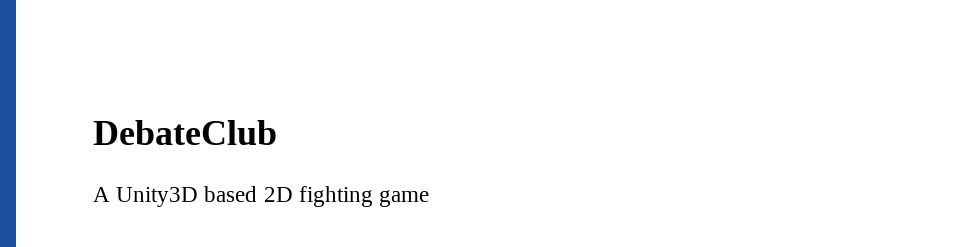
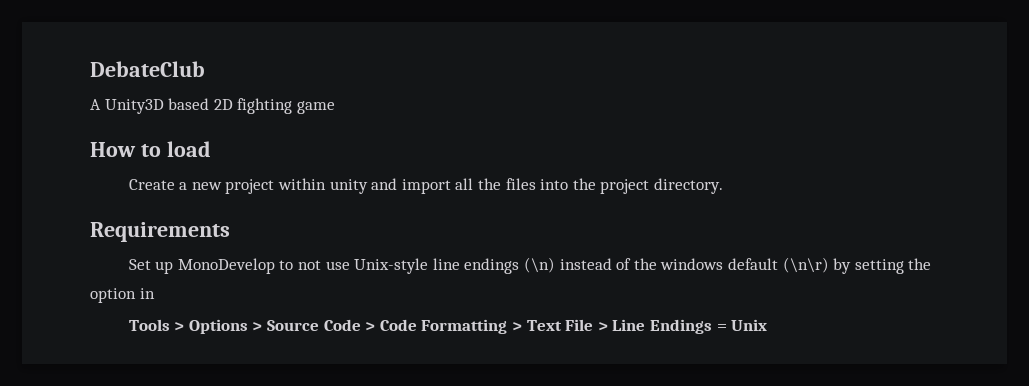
+ How to load
+ Create a new project within unity and import all the files into the project directory.
+ Requirements
+ Set up MonoDevelop to not use Unix-style line endings (\n) instead of the windows default (\n\r) by setting the option in
+ Tools > Options > Source Code > Code Formatting > Text File > Line Endings = Unix

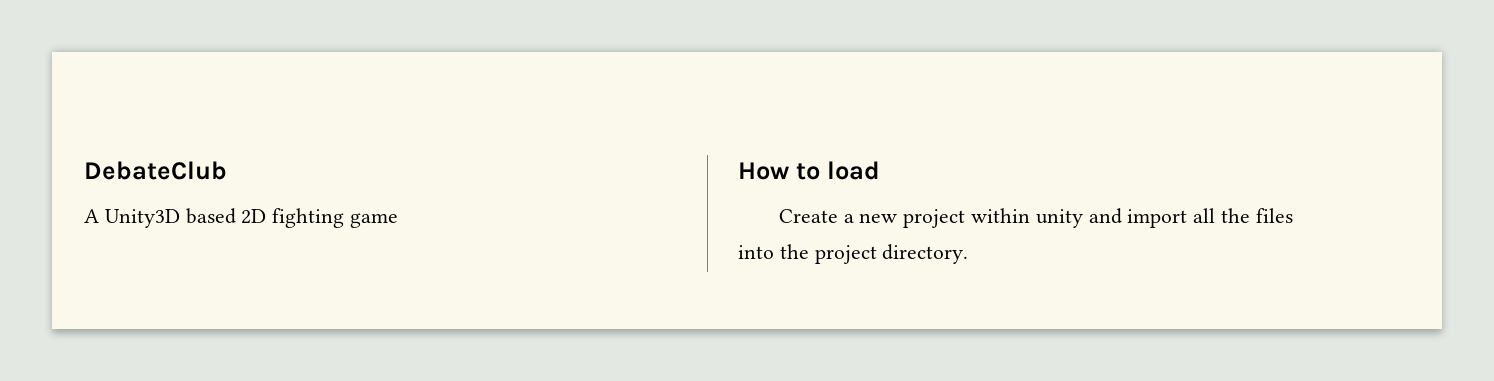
- Requirements
- Set up MonoDevelop to not use Unix-style line endings (\n) instead of the windows default (\n\r) by setting the option in
- Tools > Options > Source Code > Code Formatting > Text File > Line Endings = Unix

